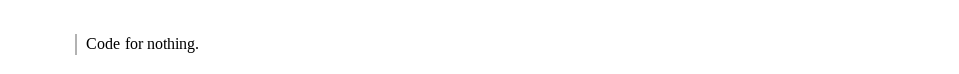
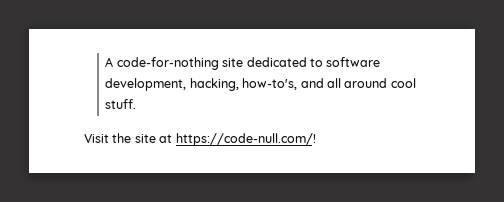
- Code for nothing.
+ A code-for-nothing site dedicated to software development, hacking, how-to's, and all around cool stuff.
+ Visit the site at https://code-null.com/!

